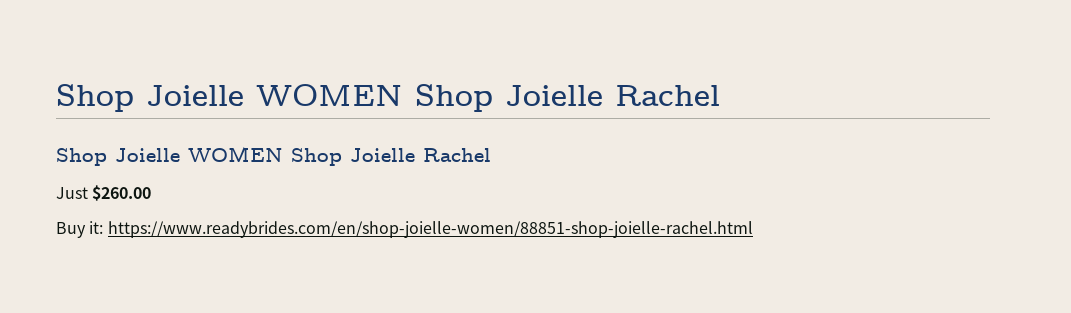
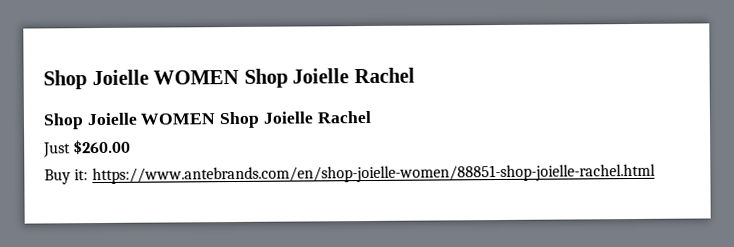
- Buy it: https://www.readybrides.com/en/shop-joielle-women/88851-shop-joielle-rachel.html
+ Buy it: https://www.antebrands.com/en/shop-joielle-women/88851-shop-joielle-rachel.html

